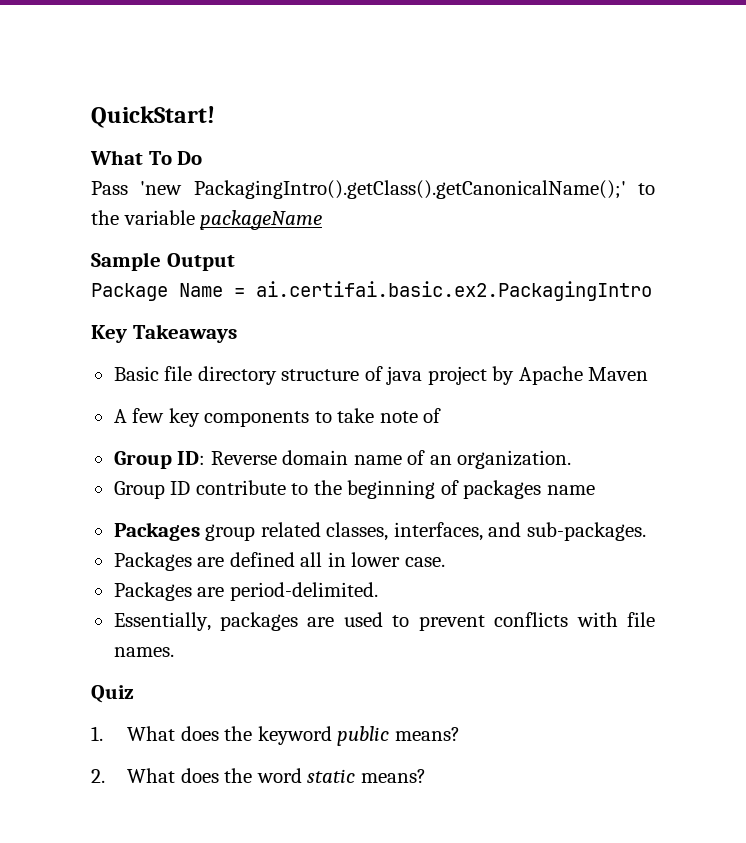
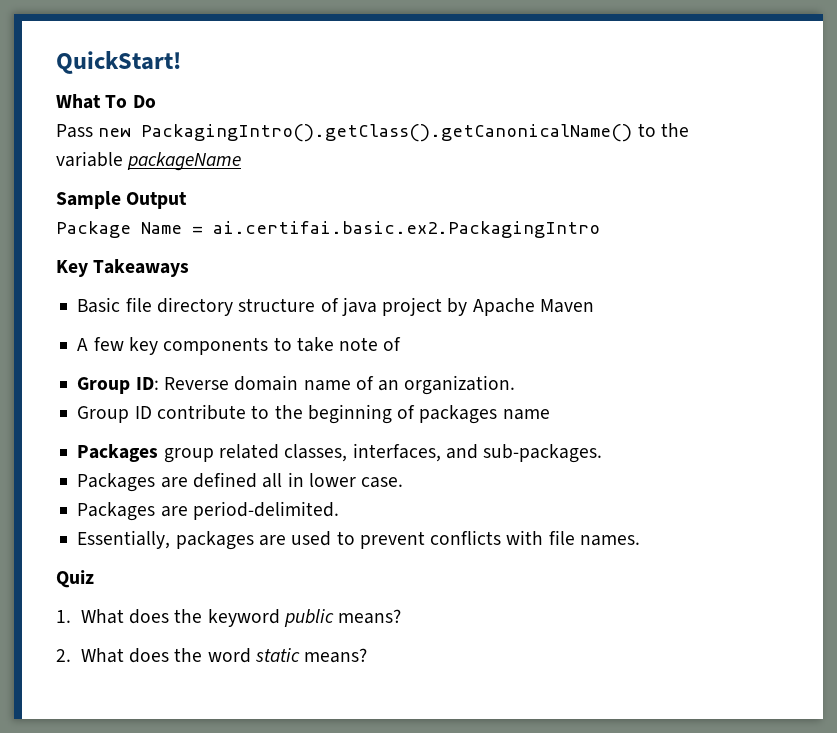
- Pass 'new PackagingIntro().getClass().getCanonicalName();' to the variable packageName
+ Pass new PackagingIntro().getClass().getCanonicalName() to the variable packageName

